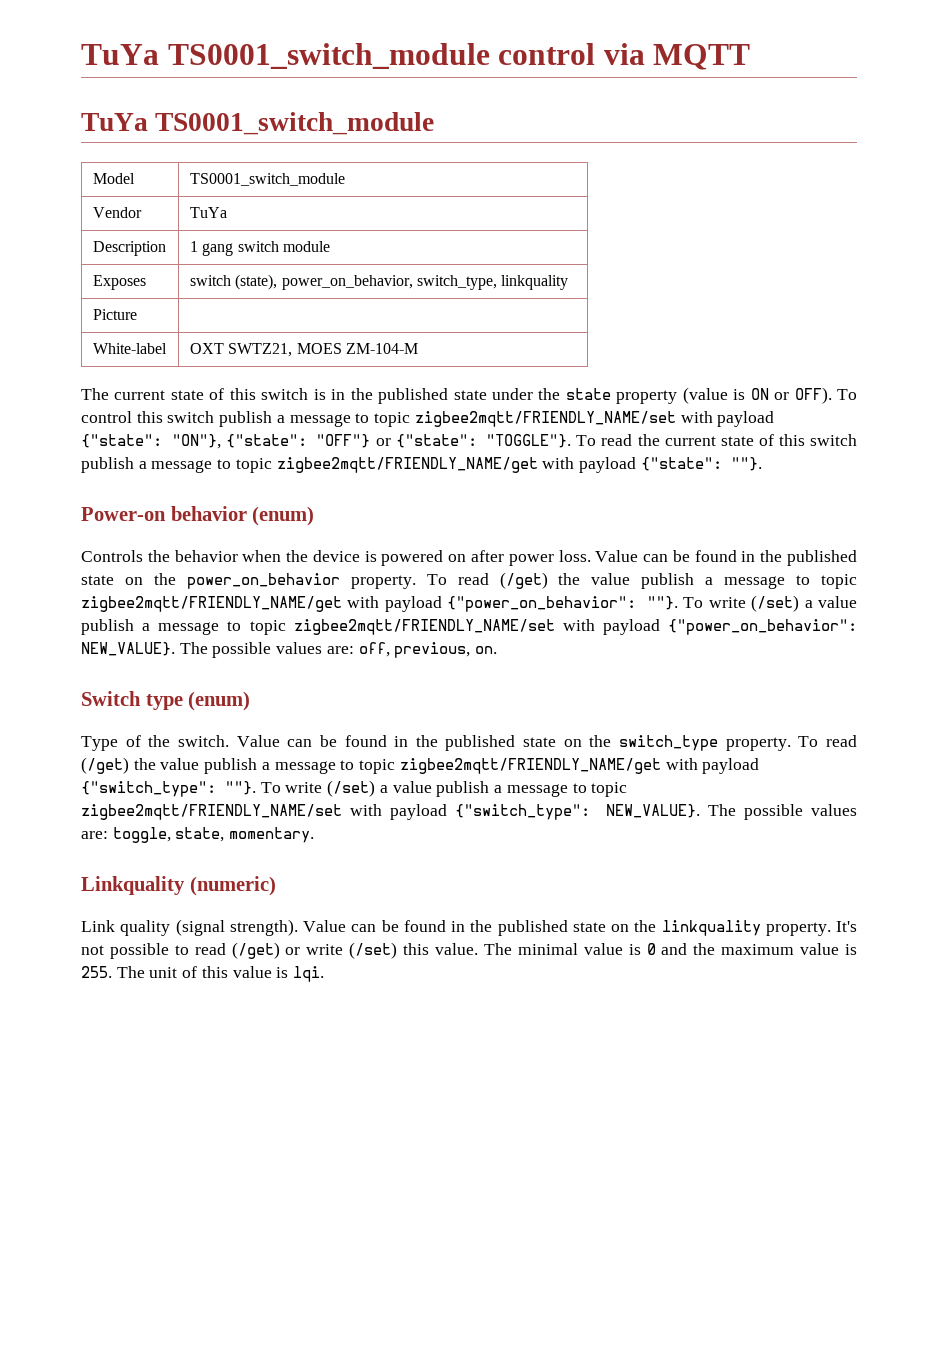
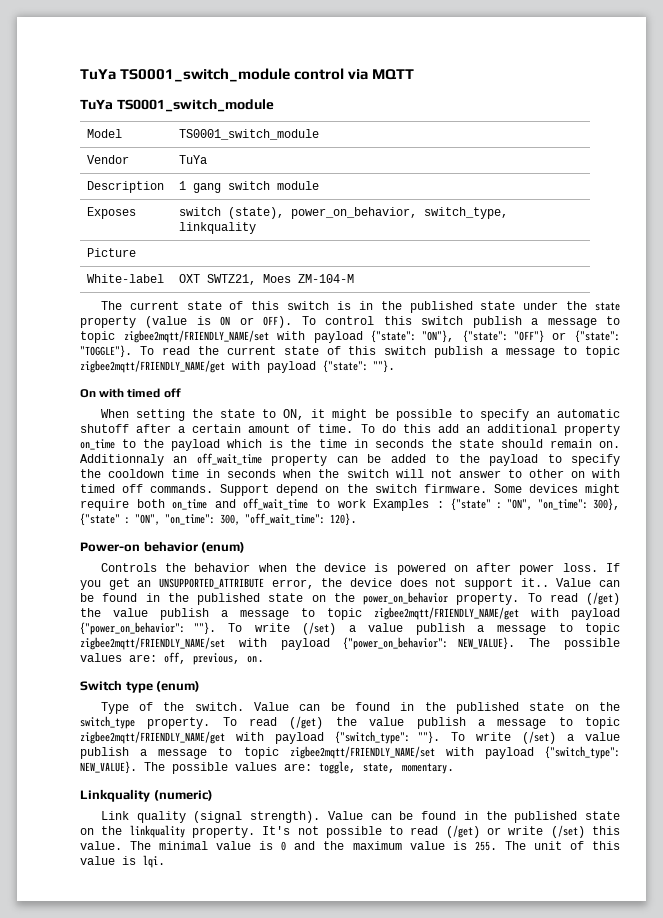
- White-label | OXT SWTZ21, MOES ZM-104-M
+ White-label | OXT SWTZ21, Moes ZM-104-M
+ On with timed off
+ When setting the state to ON, it might be possible to specify an automatic shutoff after a certain amount of time. To do this add an additional property on_time to the payload which is the time in seconds the state should remain on. Additionnaly an off_wait_time property can be added to the payload to specify the cooldown time in seconds when the switch will not answer to other on with timed off commands. Support depend on the switch firmware. Some devices might require both on_time and off_wait_time to work Examples : {"state" : "ON", "on_time": 300}, {"state" : "ON", "on_time": 300, "off_wait_time": 120}.
+ If you get an UNSUPPORTED_ATTRIBUTE error, the device does not support it..

